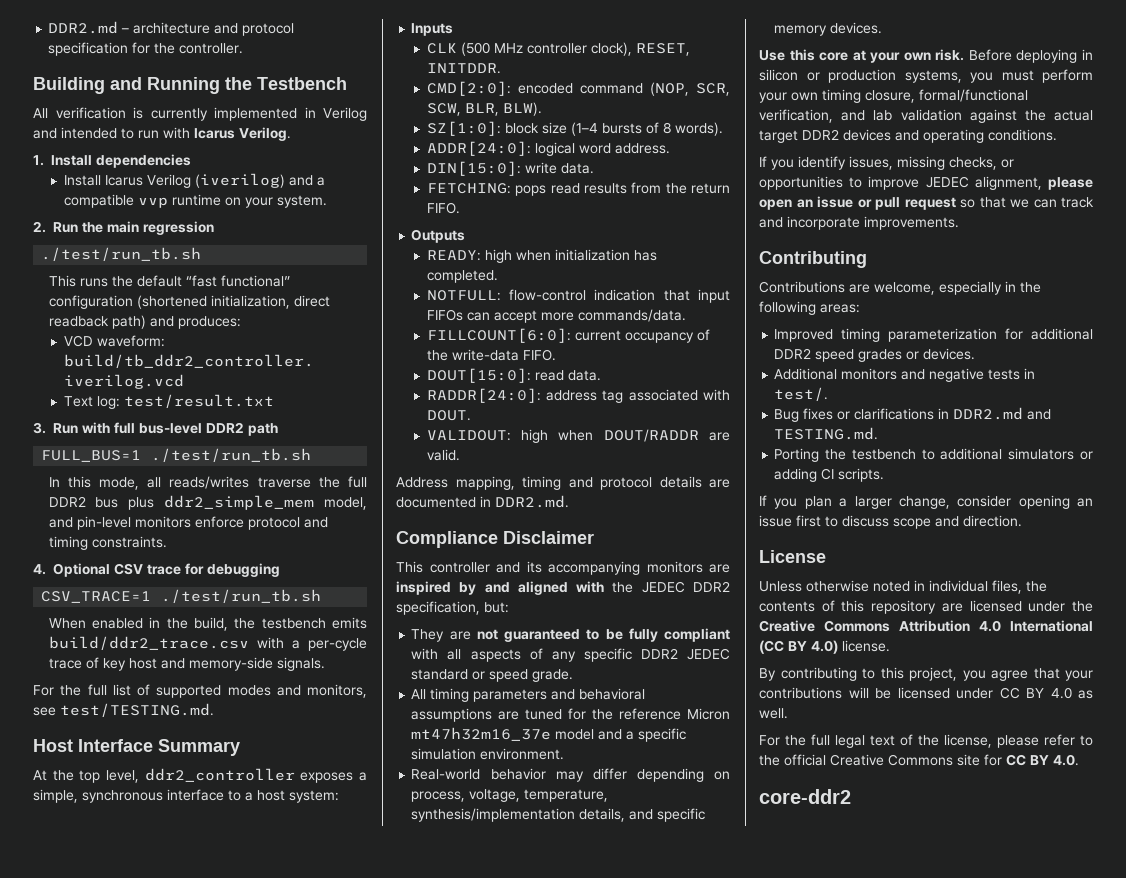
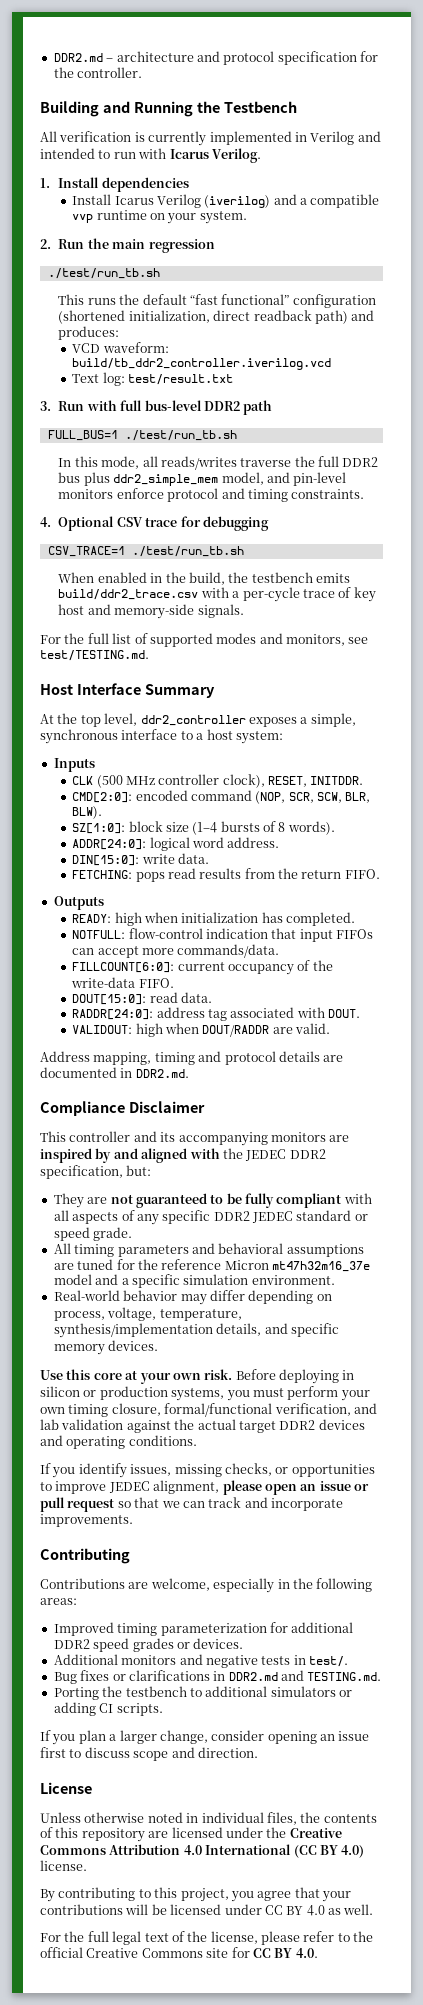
- core-ddr2

